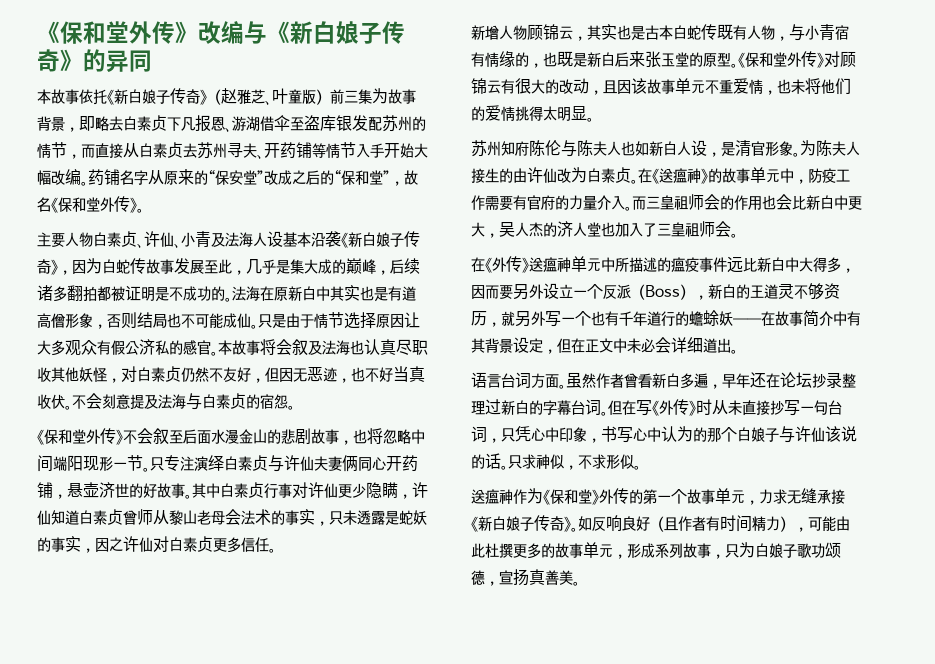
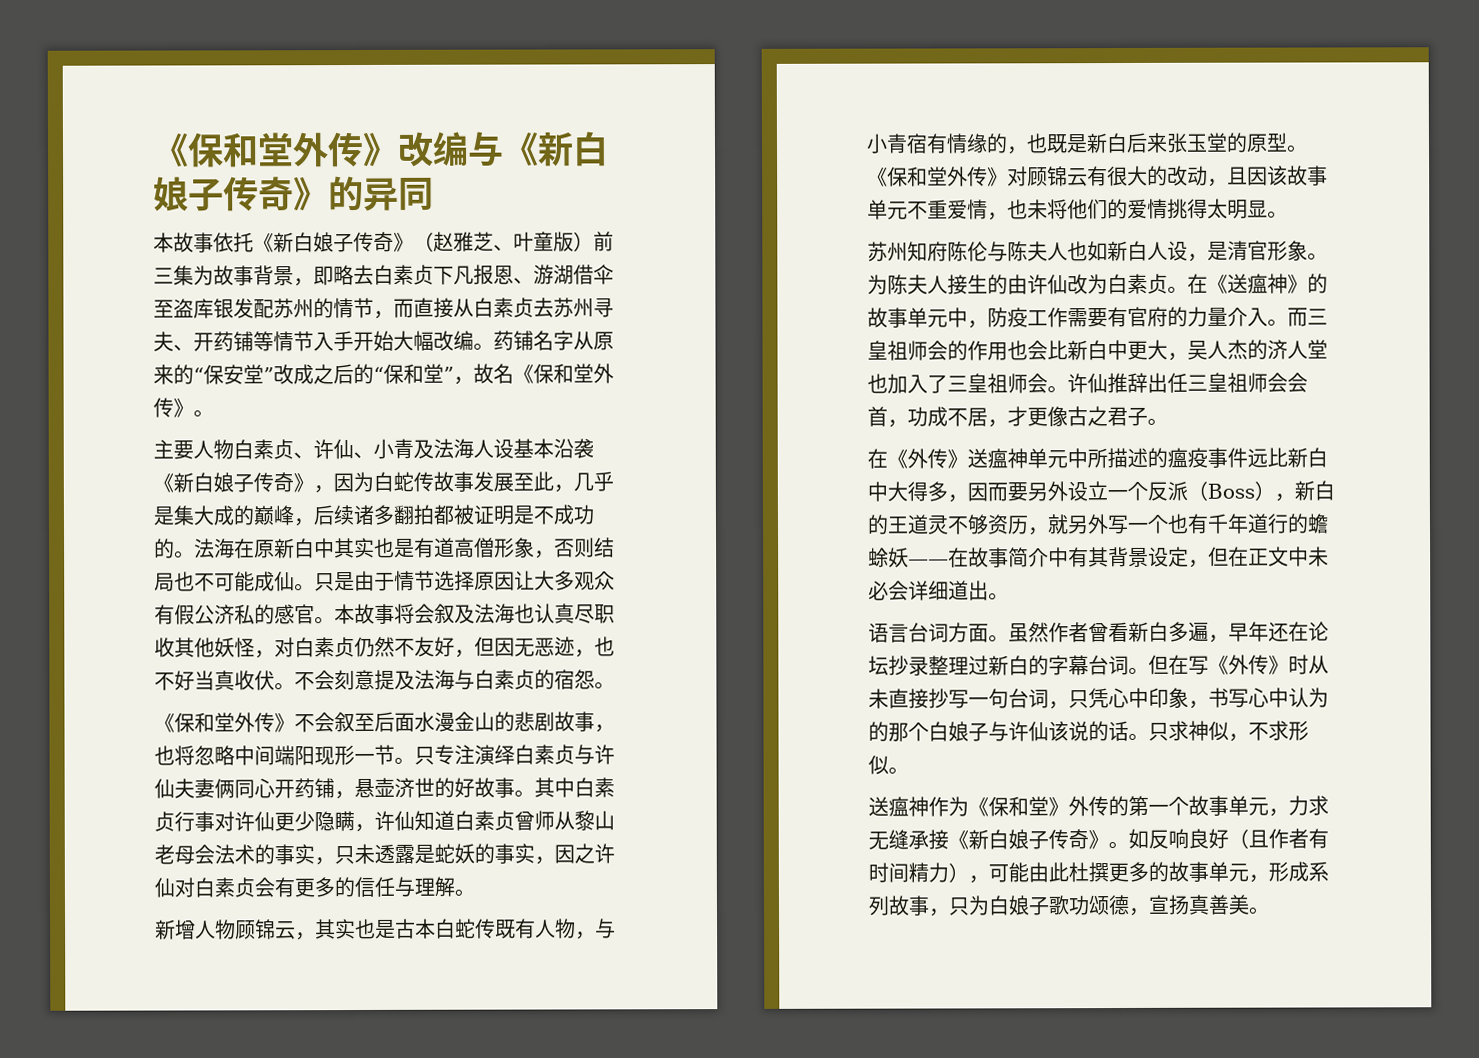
- 其中白素贞行事对许仙更少隐瞒，许仙知道白素贞曾师从黎山老母会法术的事实，只未透露是蛇妖的事实，因之许仙对白素贞更多信任。
+ 其中白素贞行事对许仙更少隐瞒，许仙知道白素贞曾师从黎山老母会法术的事实，只未透露是蛇妖的事实，因之许仙对白素贞会有更多的信任与理解。
+ 许仙推辞出任三皇祖师会会首，功成不居，才更像古之君子。

